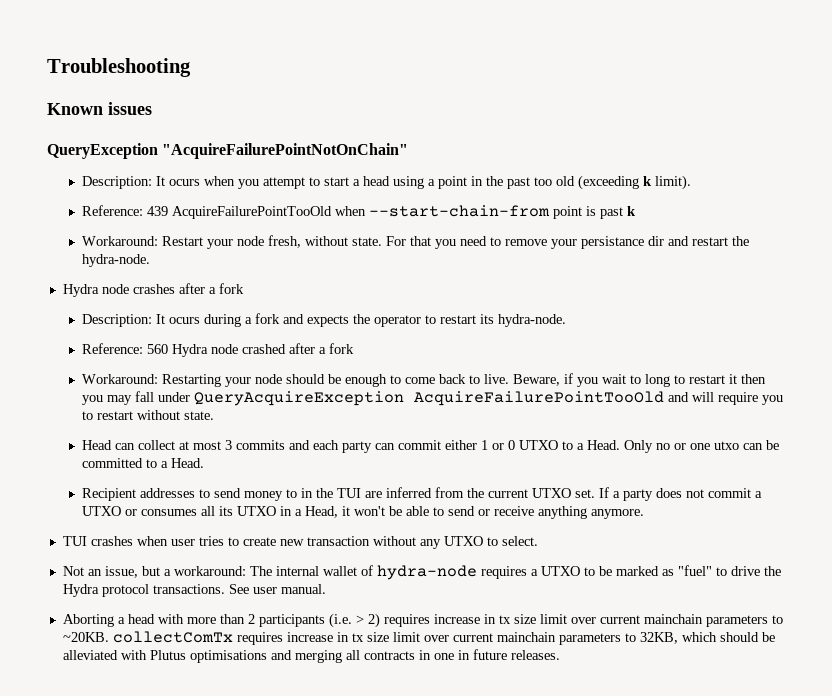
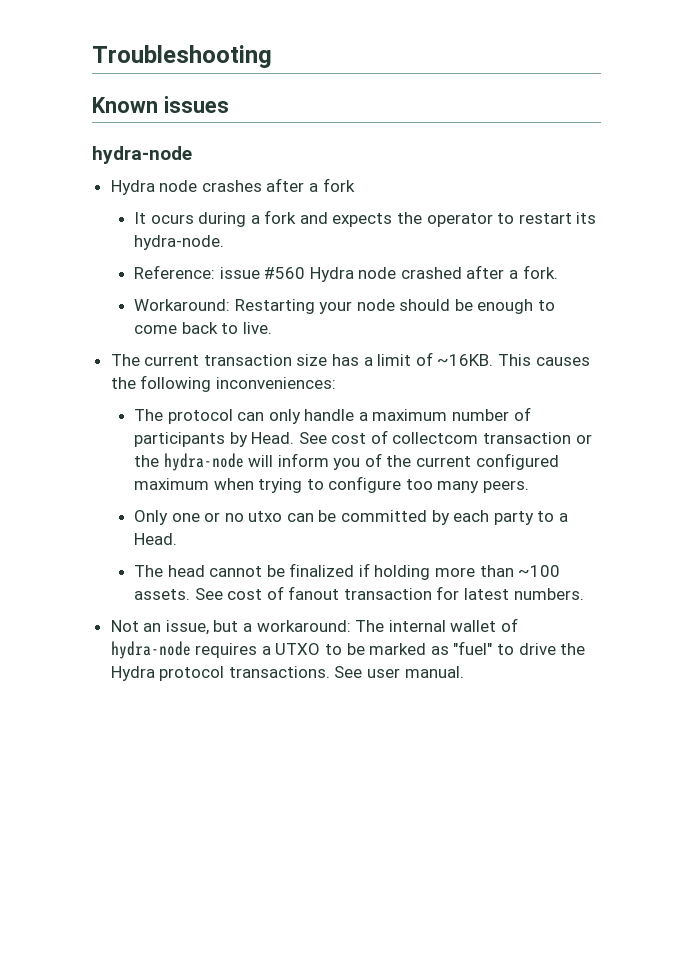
  Known issues
- QueryException "AcquireFailurePointNotOnChain"
- Description: It ocurs when you attempt to start a head using a point in the past too old (exceeding k limit).
- Reference: 439 AcquireFailurePointTooOld when --start-chain-from point is past k
- Workaround: Restart your node fresh, without state. For that you need to remove your persistance dir and restart the hydra-node.
+ hydra-node
- Description: It ocurs during a fork and expects the operator to restart its hydra-node.
+ It ocurs during a fork and expects the operator to restart its hydra-node.
- Reference: 560 Hydra node crashed after a fork
+ Reference: issue #560 Hydra node crashed after a fork.
- Workaround: Restarting your node should be enough to come back to live. Beware, if you wait to long to restart it then you may fall under QueryAcquireException AcquireFailurePointTooOld and will require you to restart without state.
- Head can collect at most 3 commits and each party can commit either 1 or 0 UTXO to a Head. Only no or one utxo can be committed to a Head.
+ Workaround: Restarting your node should be enough to come back to live.
+ The current transaction size has a limit of ~16KB. This causes the following inconveniences:
+ The protocol can only handle a maximum number of participants by Head. See cost of collectcom transaction or the hydra-node will inform you of the current configured maximum when trying to configure too many peers.
+ Only one or no utxo can be committed by each party to a Head.
- Recipient addresses to send money to in the TUI are inferred from the current UTXO set. If a party does not commit a UTXO or consumes all its UTXO in a Head, it won't be able to send or receive anything anymore.
- TUI crashes when user tries to create new transaction without any UTXO to select.
+ The head cannot be finalized if holding more than ~100 assets. See cost of fanout transaction for latest numbers.
- Aborting a head with more than 2 participants (i.e. > 2) requires increase in tx size limit over current mainchain parameters to ~20KB. collectComTx requires increase in tx size limit over current mainchain parameters to 32KB, which should be alleviated with Plutus optimisations and merging all contracts in one in future releases.

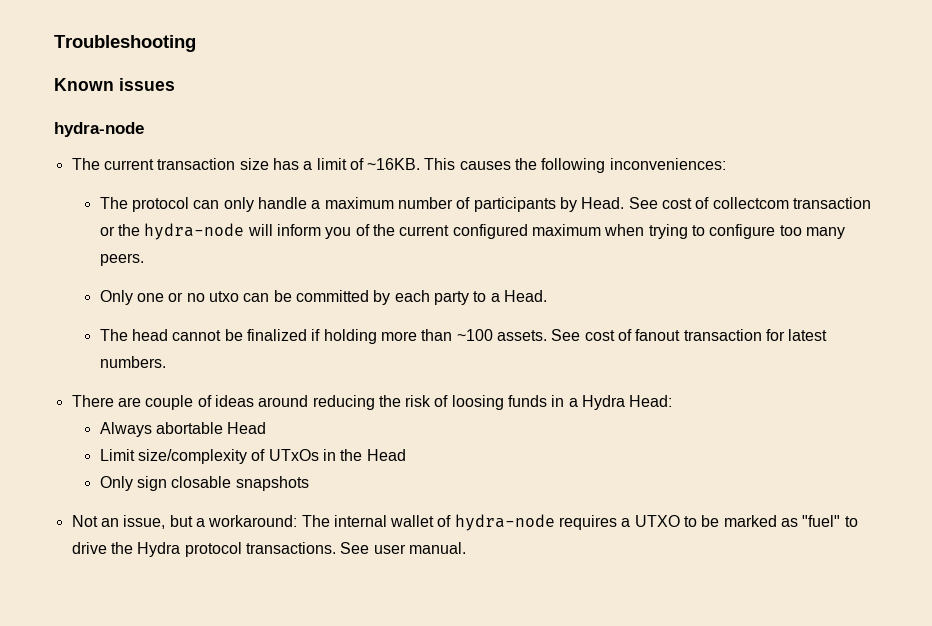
- Hydra node crashes after a fork
- It ocurs during a fork and expects the operator to restart its hydra-node.
- Reference: issue #560 Hydra node crashed after a fork.
- Workaround: Restarting your node should be enough to come back to live.
+ There are couple of ideas around reducing the risk of loosing funds in a Hydra Head:
+ Always abortable Head
+ Limit size/complexity of UTxOs in the Head
+ Only sign closable snapshots

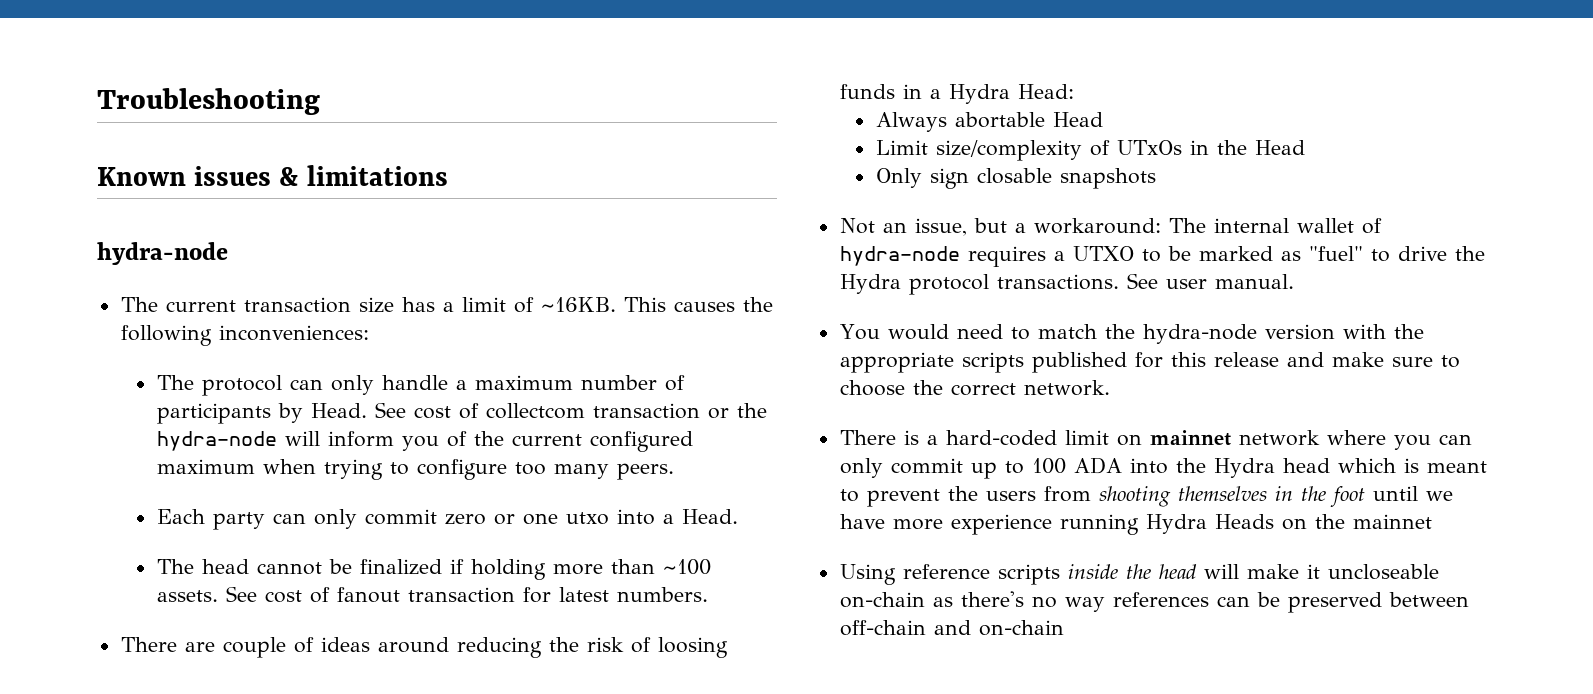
- Known issues
+ Known issues & limitations
- Only one or no utxo can be committed by each party to a Head.
+ Each party can only commit zero or one utxo into a Head.
+ You would need to match the hydra-node version with the appropriate scripts published for this release and make sure to choose the correct network.
+ There is a hard-coded limit on mainnet network where you can only commit up to 100 ADA into the Hydra head which is meant to prevent the users from shooting themselves in the foot until we have more experience running Hydra Heads on the mainnet
+ Using reference scripts inside the head will make it uncloseable on-chain as there's no way references can be preserved between off-chain and on-chain

